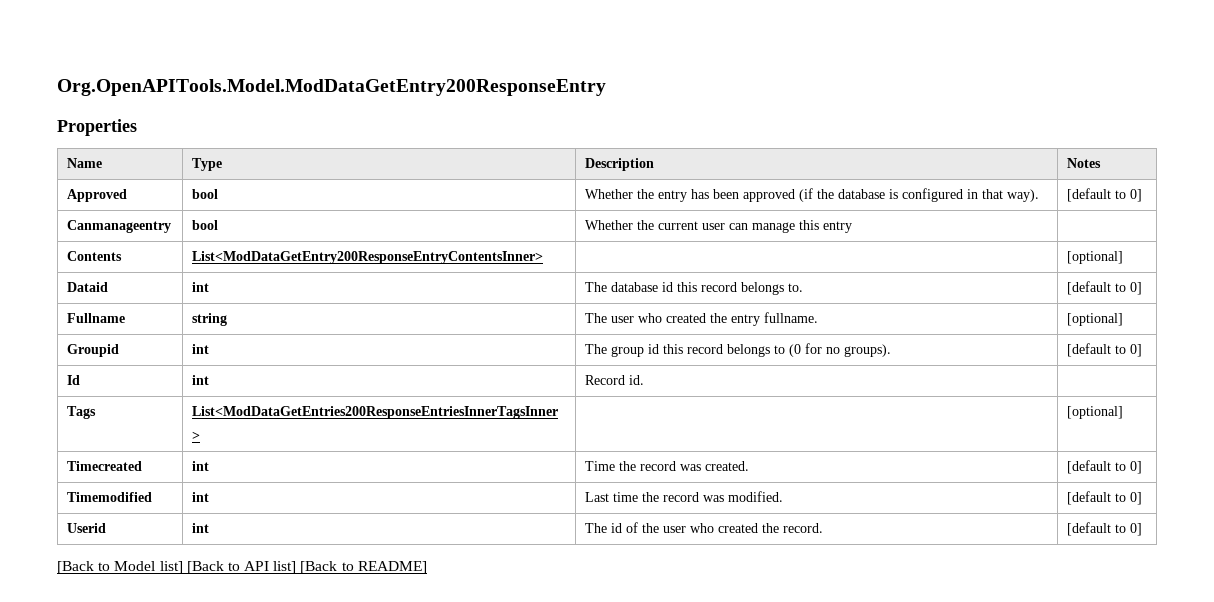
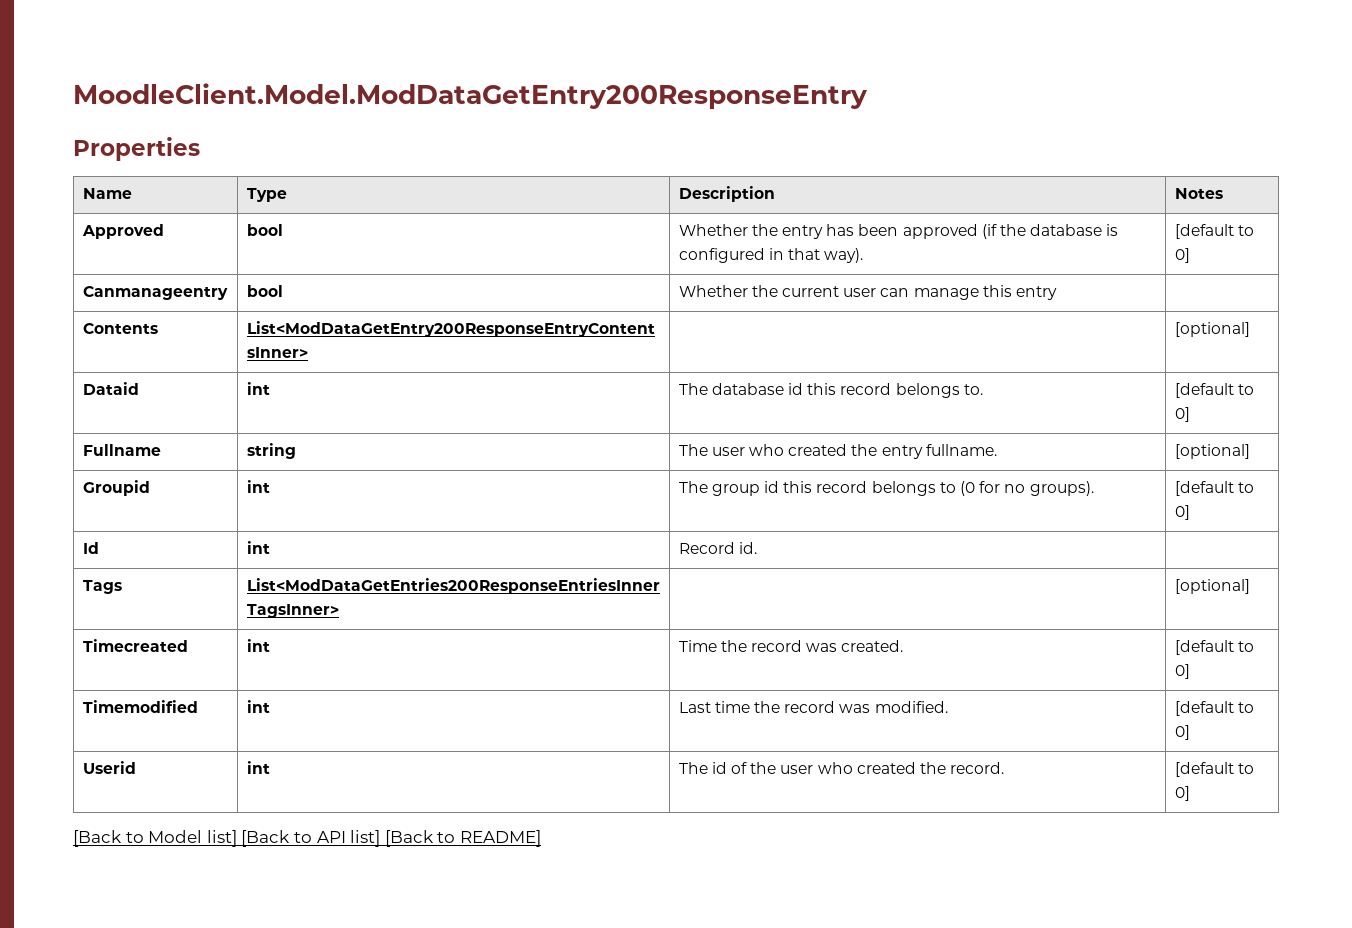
- Org.OpenAPITools.Model.ModDataGetEntry200ResponseEntry
+ MoodleClient.Model.ModDataGetEntry200ResponseEntry

